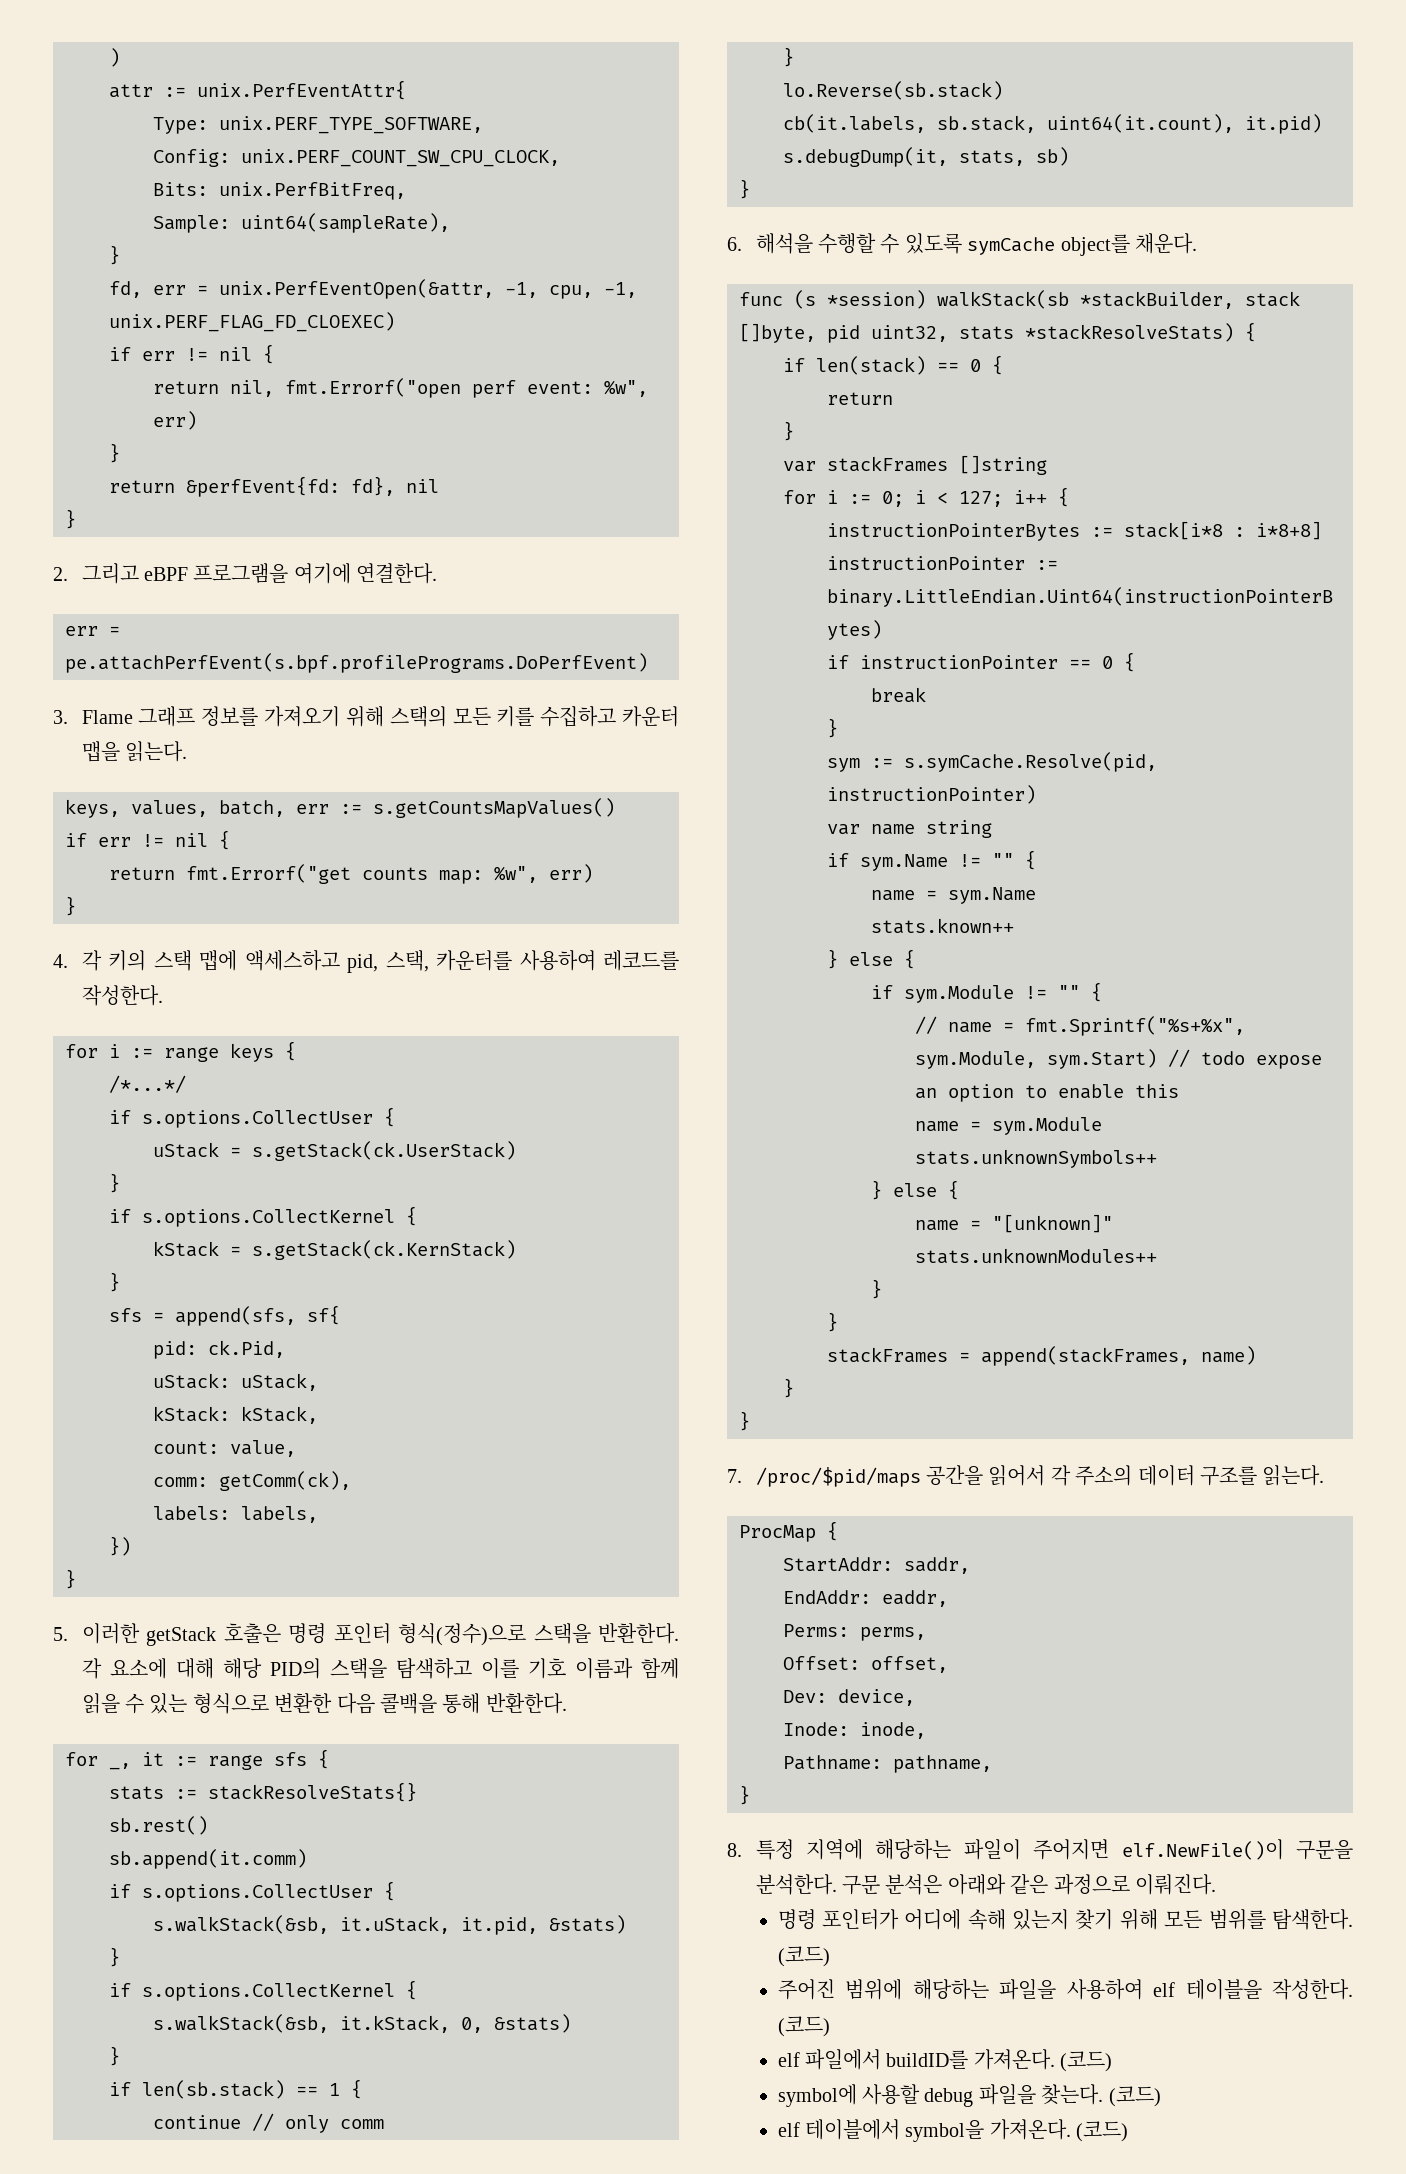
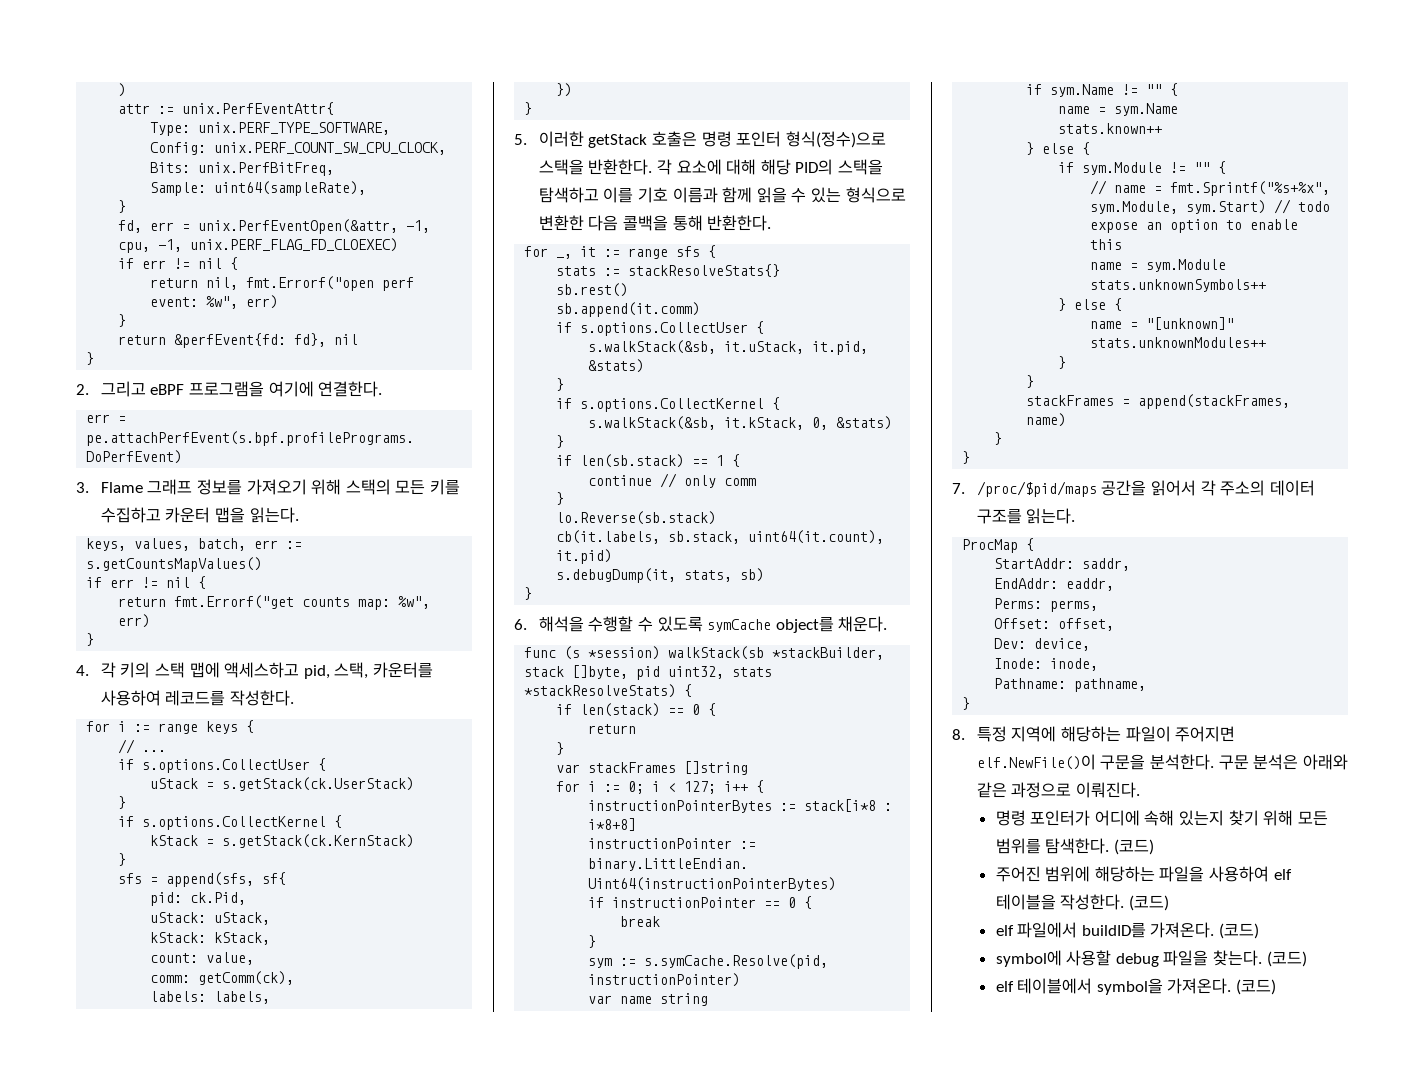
- /*...*/
+ // ...

